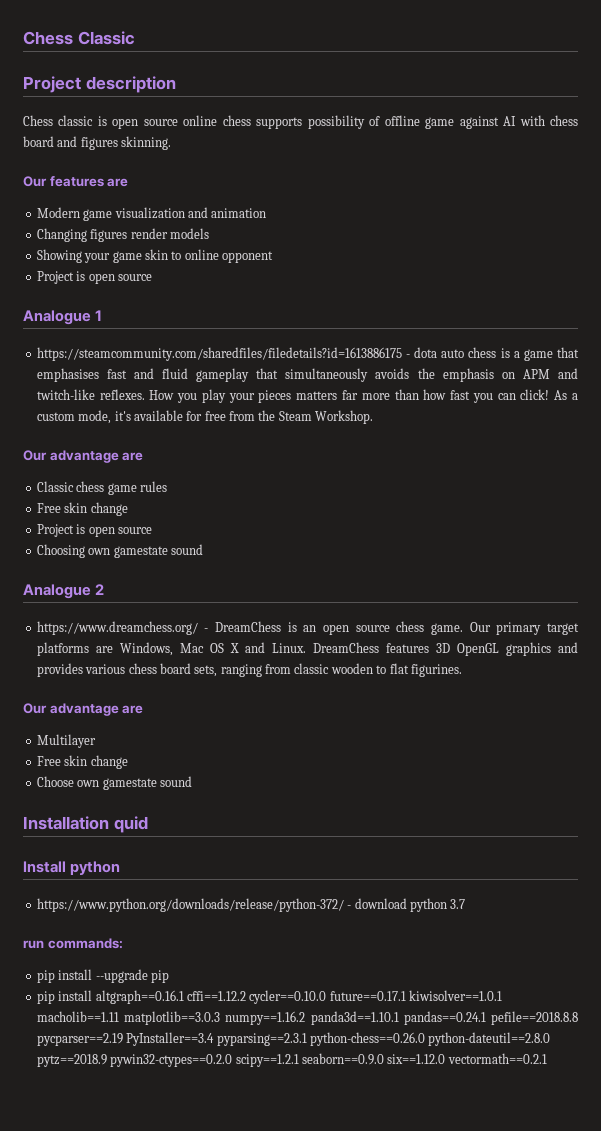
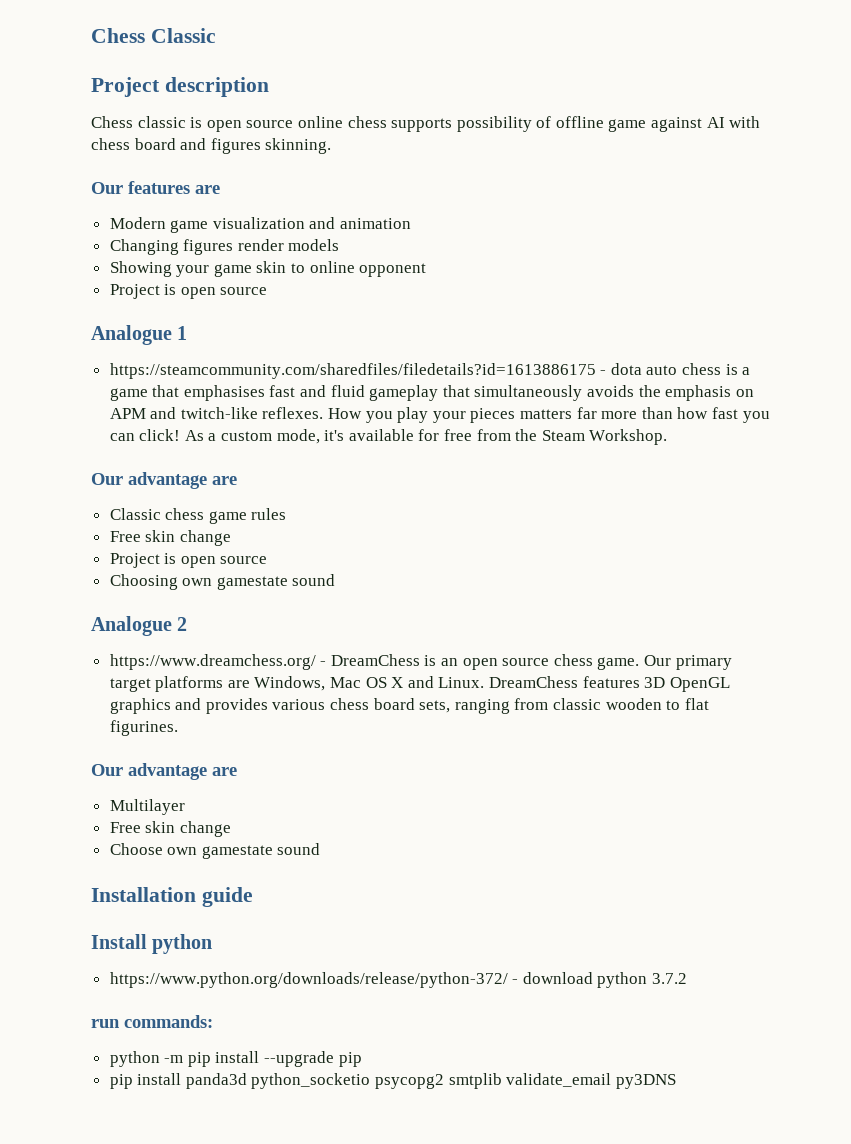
- Installation quid
+ Installation guide
- https://www.python.org/downloads/release/python-372/ - download python 3.7
+ https://www.python.org/downloads/release/python-372/ - download python 3.7.2
- pip install --upgrade pip
+ python -m pip install --upgrade pip
- pip install altgraph==0.16.1 cffi==1.12.2 cycler==0.10.0 future==0.17.1 kiwisolver==1.0.1 macholib==1.11 matplotlib==3.0.3 numpy==1.16.2 panda3d==1.10.1 pandas==0.24.1 pefile==2018.8.8 pycparser==2.19 PyInstaller==3.4 pyparsing==2.3.1 python-chess==0.26.0 python-dateutil==2.8.0 pytz==2018.9 pywin32-ctypes==0.2.0 scipy==1.2.1 seaborn==0.9.0 six==1.12.0 vectormath==0.2.1
+ pip install panda3d python_socketio psycopg2 smtplib validate_email py3DNS

